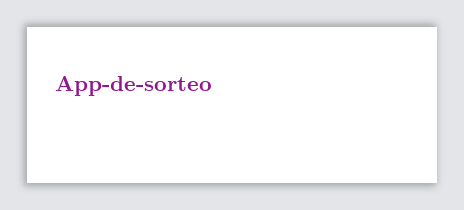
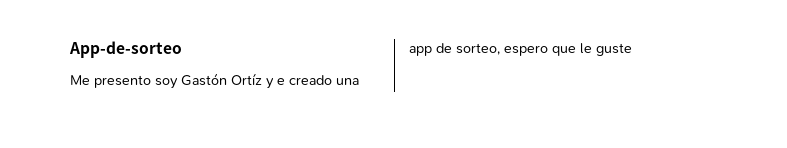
+ Me presento soy Gastón Ortíz y e creado una app de sorteo, espero que le guste

